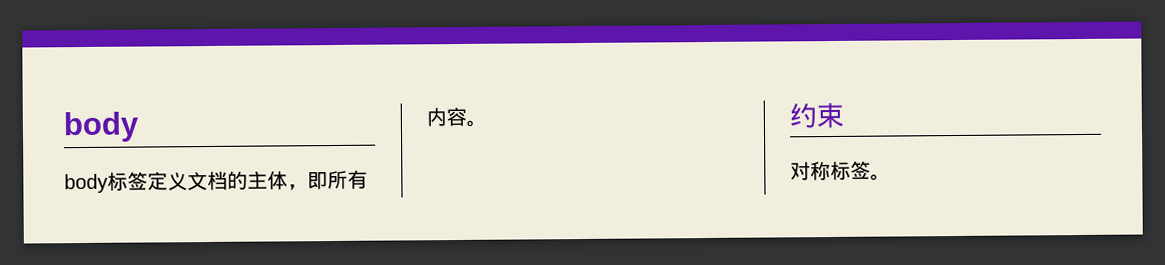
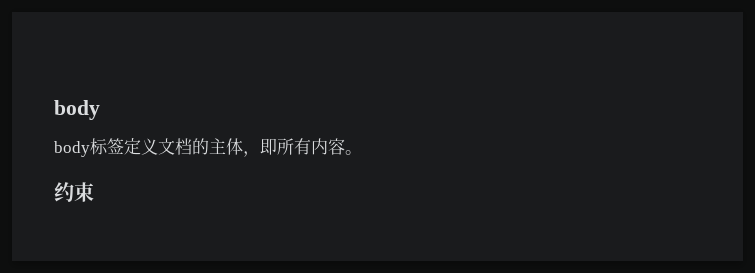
- 对称标签。

